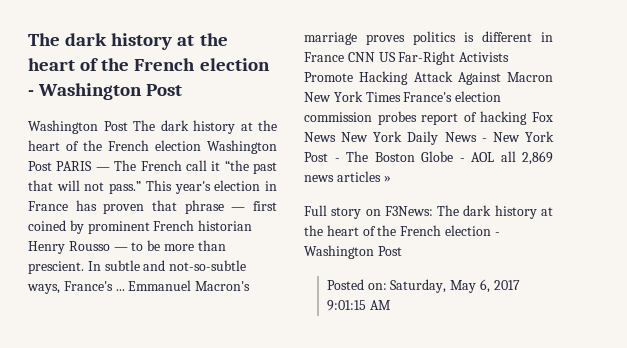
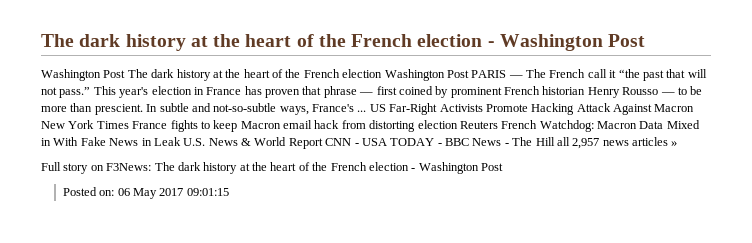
- Emmanuel Macron's marriage proves politics is different in France CNN US Far-Right Activists Promote Hacking Attack Against Macron New York Times France's election commission probes report of hacking Fox News New York Daily News - New York Post - The Boston Globe - AOL all 2,869 news articles »
+ US Far-Right Activists Promote Hacking Attack Against Macron New York Times France fights to keep Macron email hack from distorting election Reuters French Watchdog: Macron Data Mixed in With Fake News in Leak U.S. News & World Report CNN - USA TODAY - BBC News - The Hill all 2,957 news articles »
- Posted on: Saturday, May 6, 2017 9:01:15 AM
+ Posted on: 06 May 2017 09:01:15

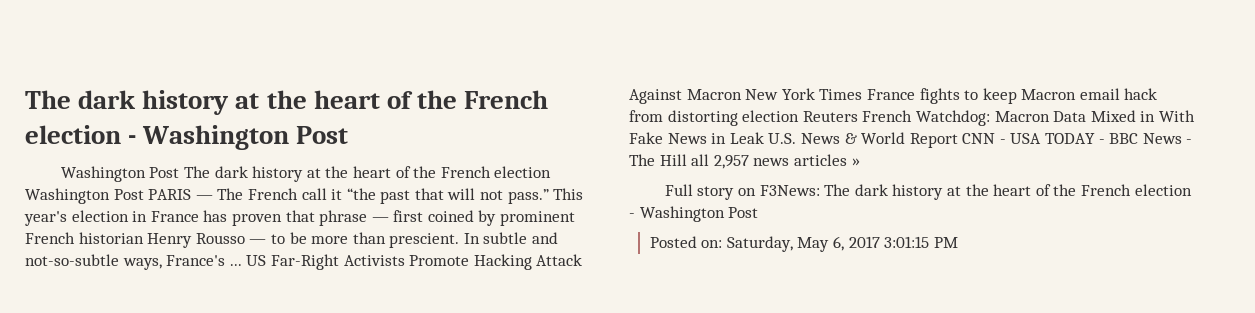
- Posted on: 06 May 2017 09:01:15
+ Posted on: Saturday, May 6, 2017 3:01:15 PM

